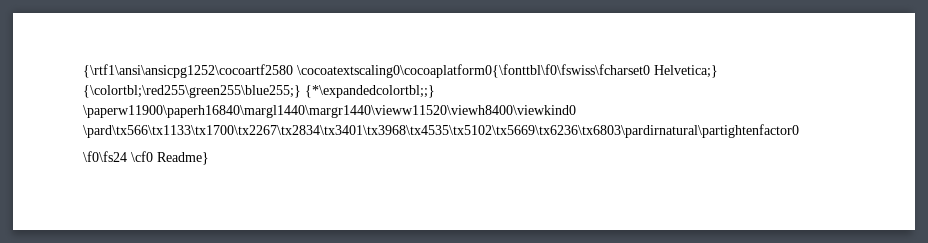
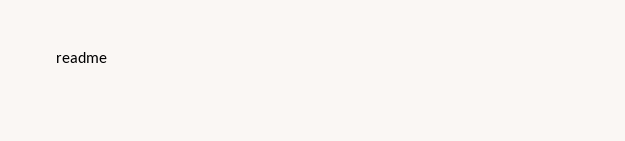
- {\rtf1\ansi\ansicpg1252\cocoartf2580 \cocoatextscaling0\cocoaplatform0{\fonttbl\f0\fswiss\fcharset0 Helvetica;} {\colortbl;\red255\green255\blue255;} {*\expandedcolortbl;;} \paperw11900\paperh16840\margl1440\margr1440\vieww11520\viewh8400\viewkind0 \pard\tx566\tx1133\tx1700\tx2267\tx2834\tx3401\tx3968\tx4535\tx5102\tx5669\tx6236\tx6803\pardirnatural\partightenfactor0
- \f0\fs24 \cf0 Readme}
+ readme

